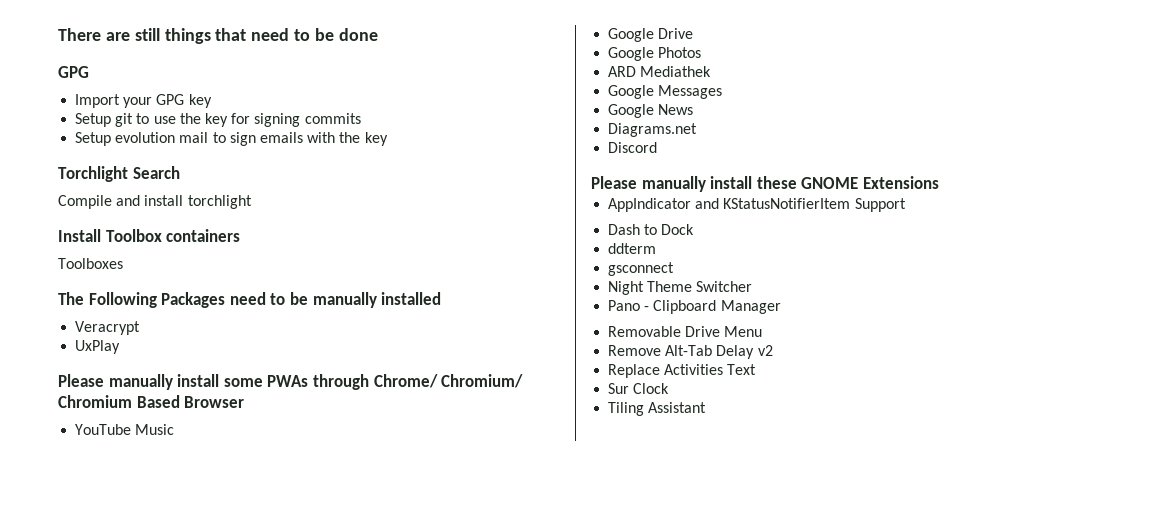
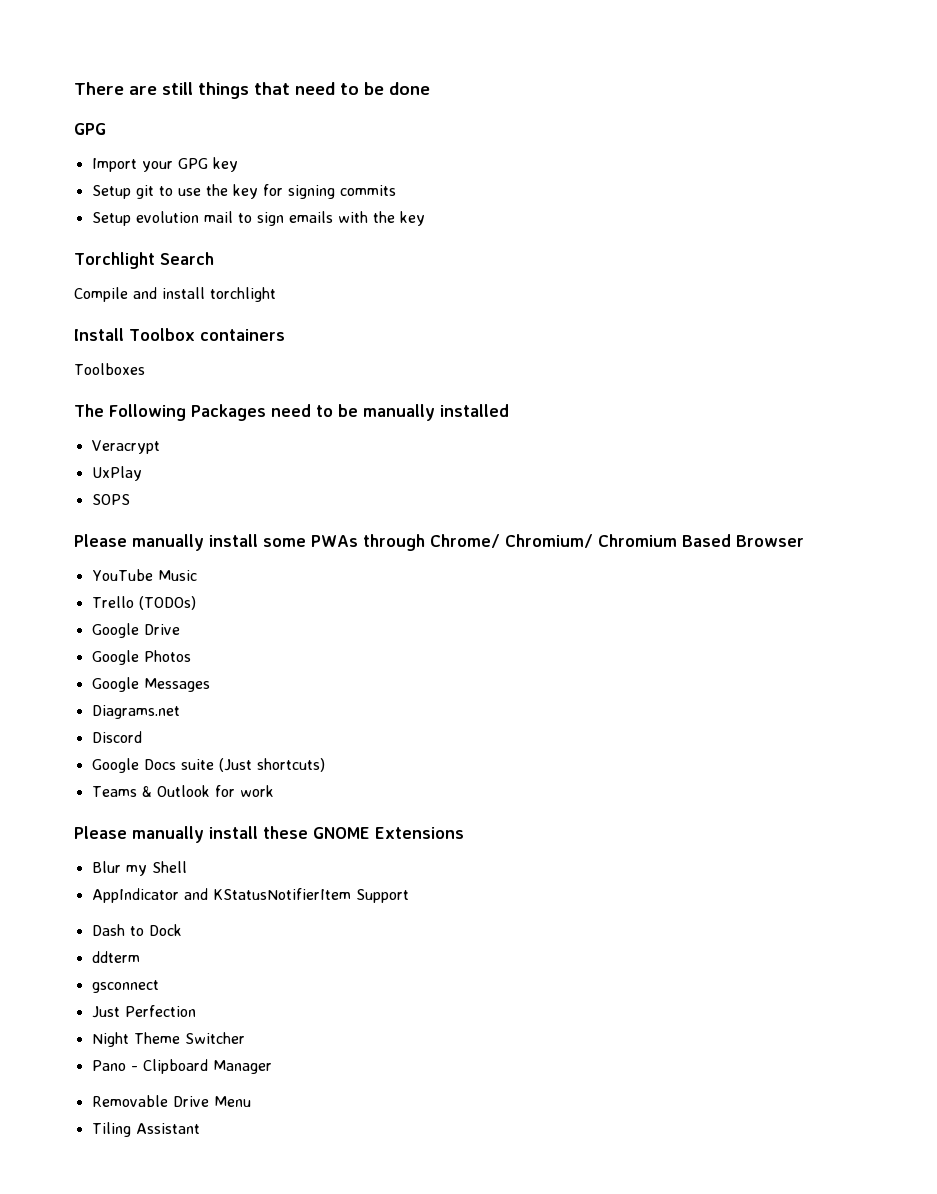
+ SOPS
+ Trello (TODOs)
- ARD Mediathek
- Google News
+ Google Docs suite (Just shortcuts)
+ Teams & Outlook for work
+ Blur my Shell
+ Just Perfection
- Remove Alt-Tab Delay v2
- Replace Activities Text
- Sur Clock

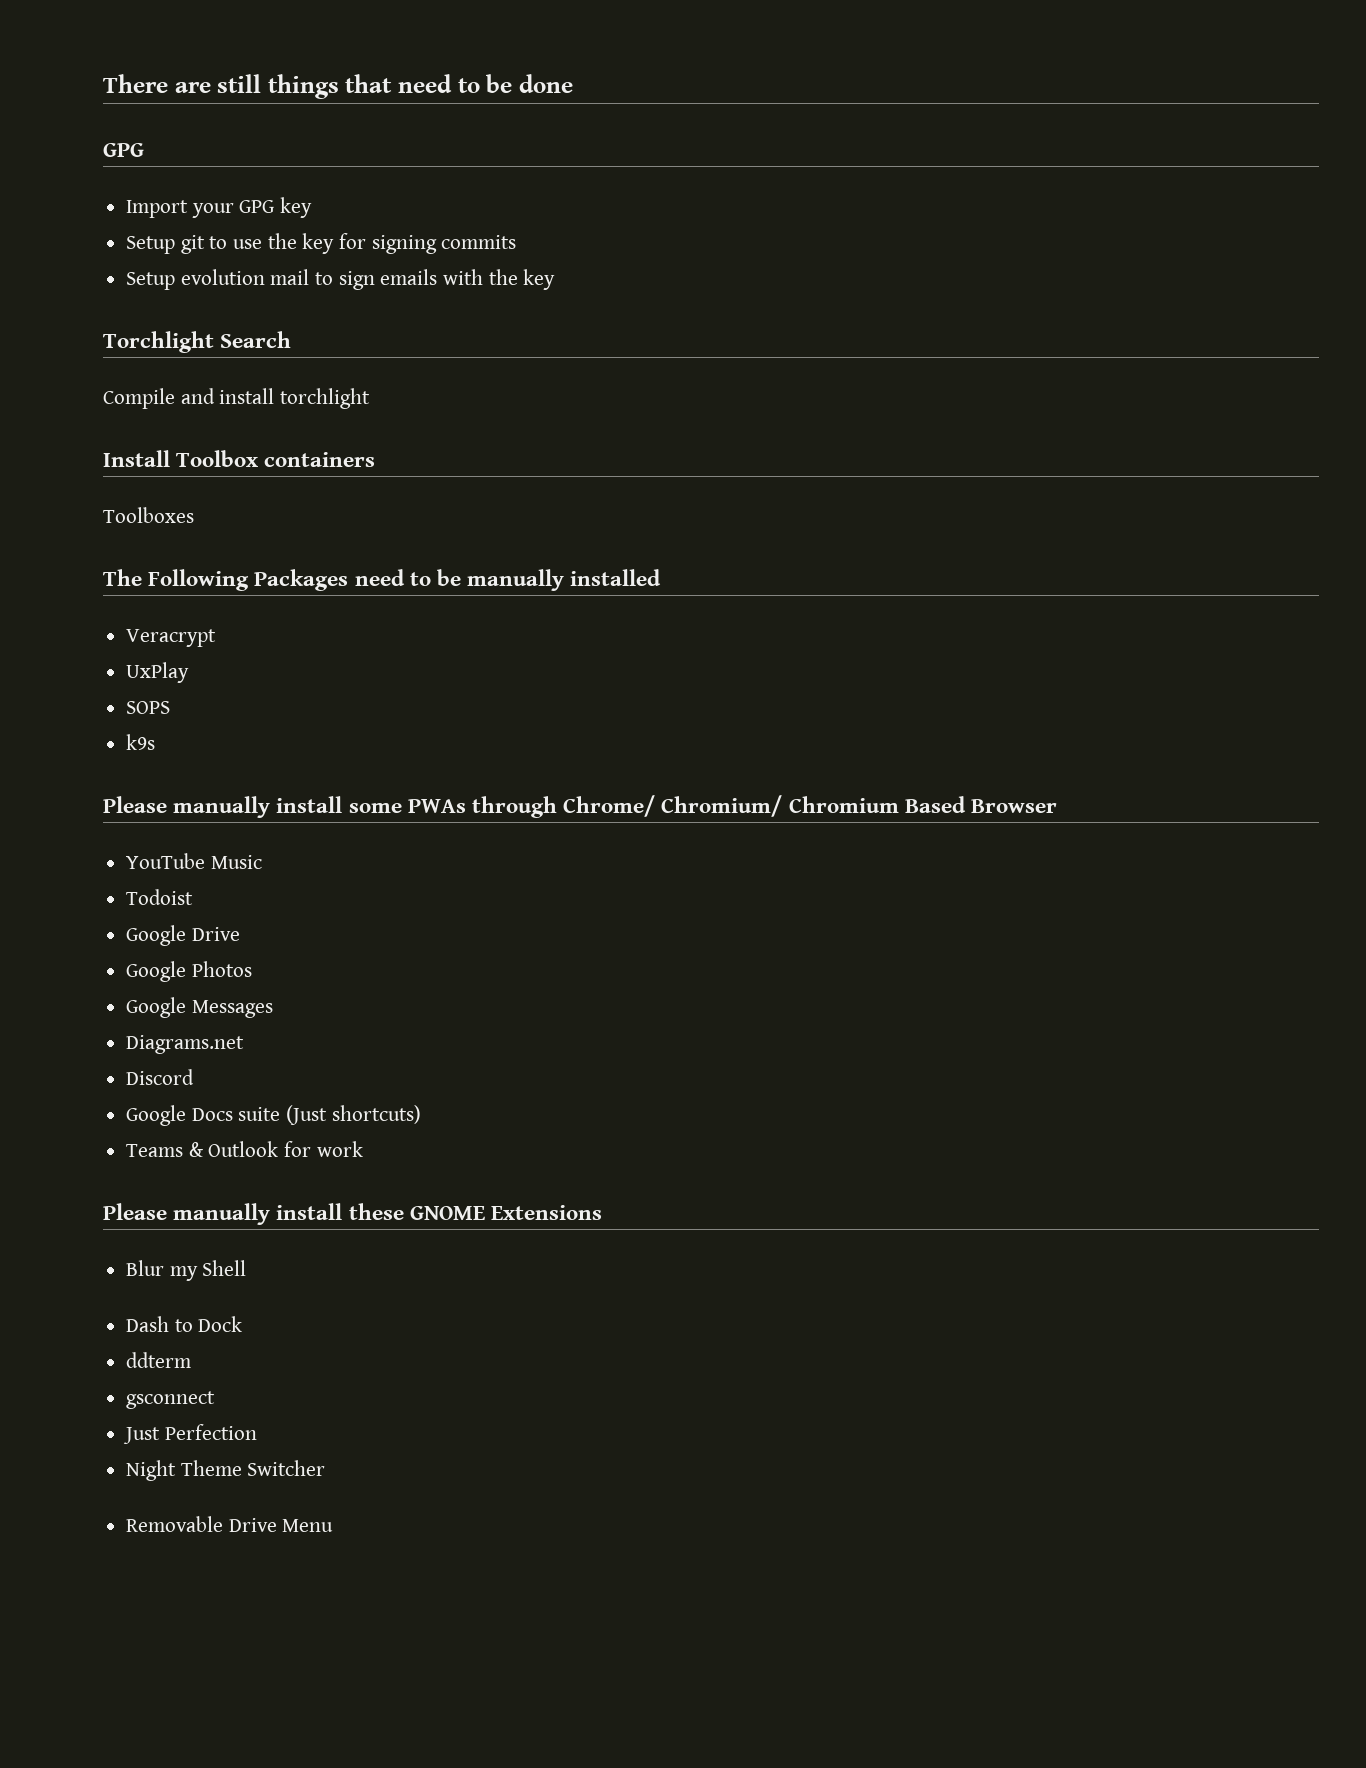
+ k9s
- Trello (TODOs)
+ Todoist
- AppIndicator and KStatusNotifierItem Support
- Pano - Clipboard Manager
- Tiling Assistant

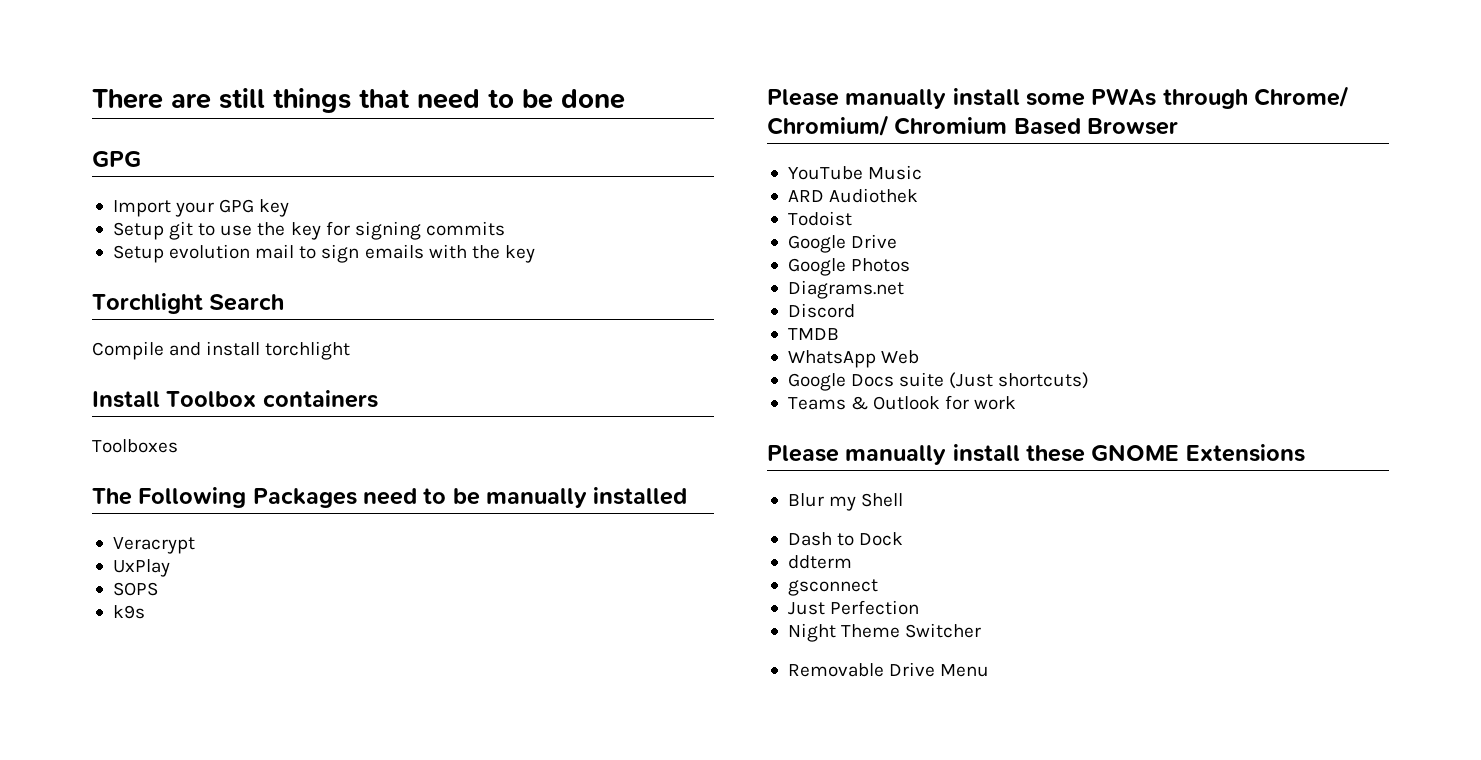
+ ARD Audiothek
- Google Messages
+ TMDB
+ WhatsApp Web

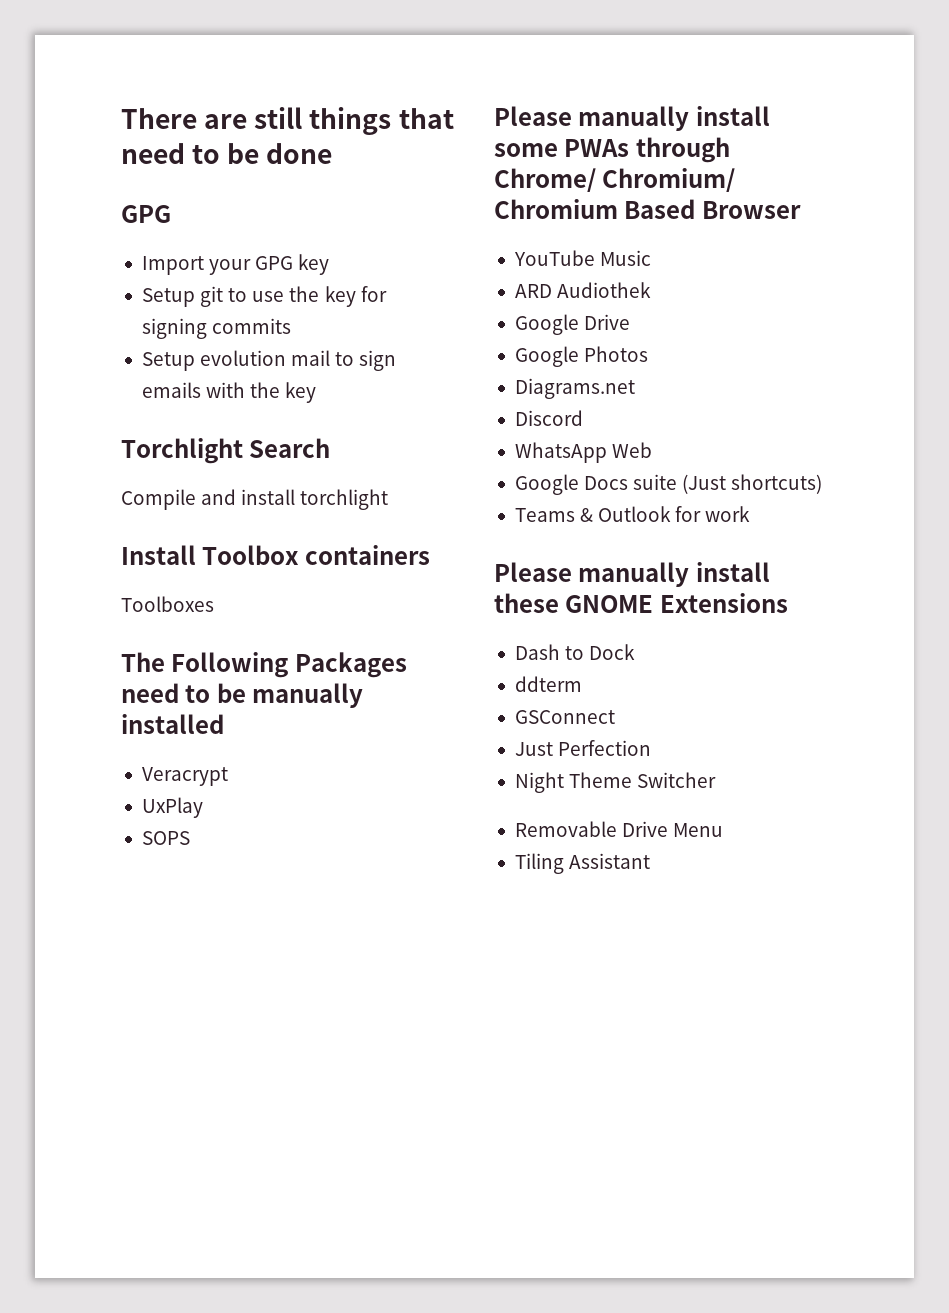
- k9s
- Todoist
- TMDB
- Blur my Shell
- gsconnect
+ GSConnect
+ Tiling Assistant

